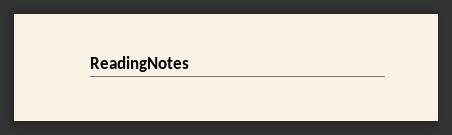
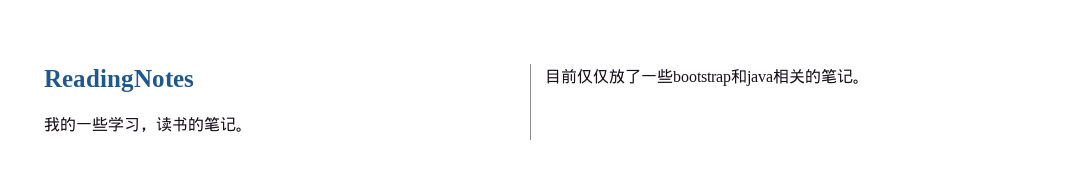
+ 我的一些学习，读书的笔记。
+ 目前仅仅放了一些bootstrap和java相关的笔记。

